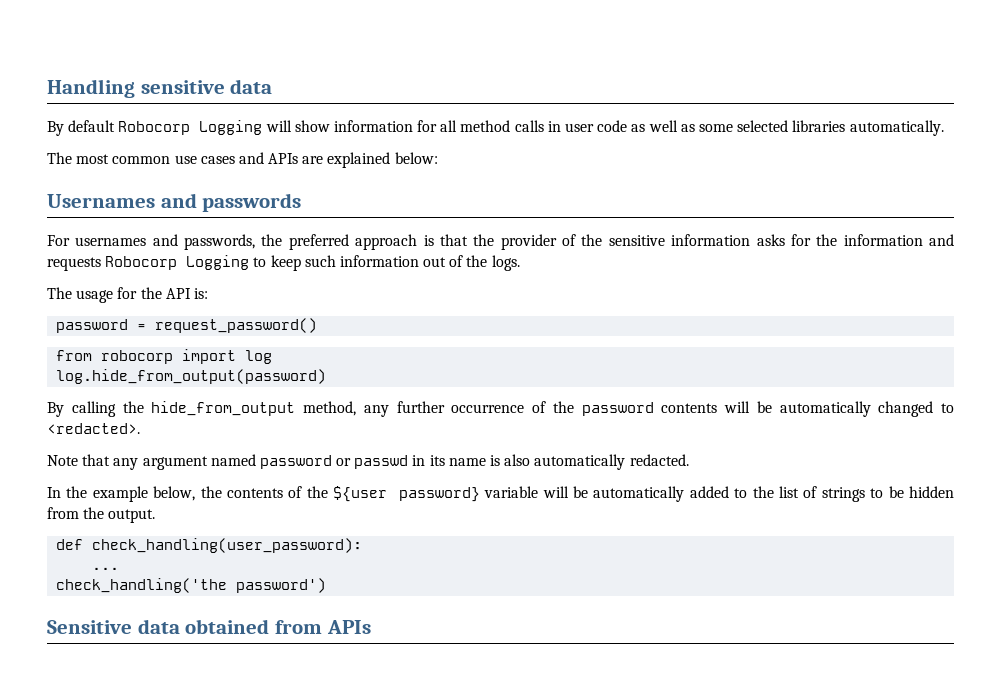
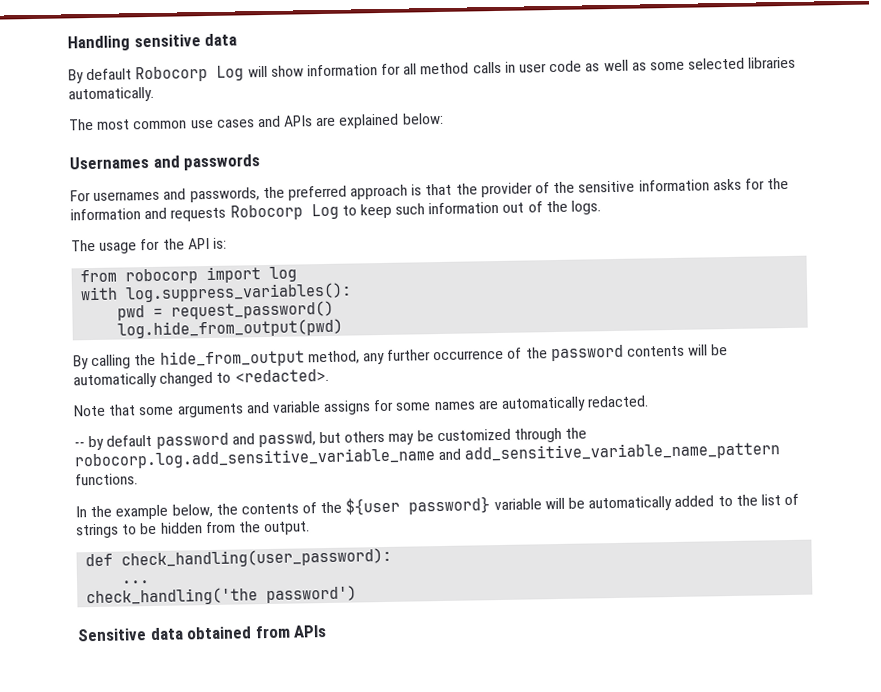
- By default Robocorp Logging will show information for all method calls in user code as well as some selected libraries automatically.
+ By default Robocorp Log will show information for all method calls in user code as well as some selected libraries automatically.
- For usernames and passwords, the preferred approach is that the provider of the sensitive information asks for the information and requests Robocorp Logging to keep such information out of the logs.
+ For usernames and passwords, the preferred approach is that the provider of the sensitive information asks for the information and requests Robocorp Log to keep such information out of the logs.
- password = request_password()
- log.hide_from_output(password)
+ with log.suppress_variables():
+ pwd = request_password()
+ log.hide_from_output(pwd)
- Note that any argument named password or passwd in its name is also automatically redacted.
+ Note that some arguments and variable assigns for some names are automatically redacted.
+ -- by default password and passwd, but others may be customized through the robocorp.log.add_sensitive_variable_name and add_sensitive_variable_name_pattern functions.

